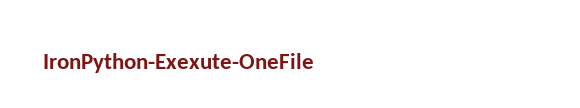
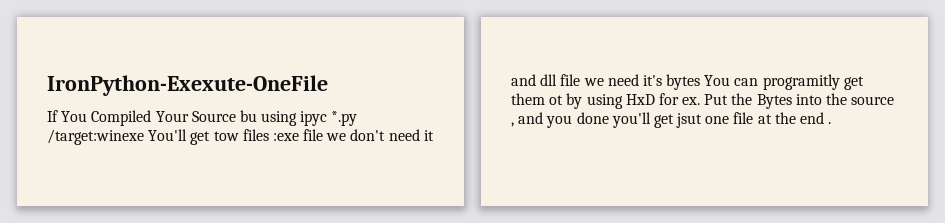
+ If You Compiled Your Source bu using ipyc *.py /target:winexe You'll get tow files :exe file we don't need it and dll file we need it's bytes You can programitly get them ot by using HxD for ex. Put the Bytes into the source , and you done you'll get jsut one file at the end .

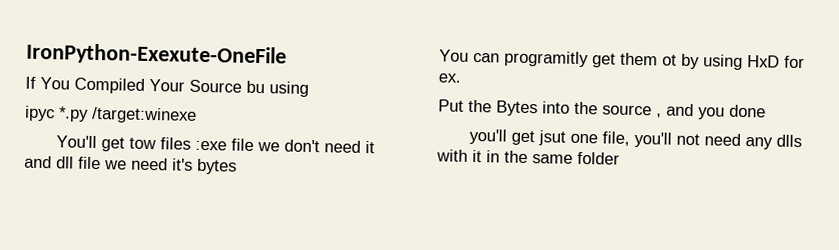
- If You Compiled Your Source bu using ipyc *.py /target:winexe You'll get tow files :exe file we don't need it and dll file we need it's bytes You can programitly get them ot by using HxD for ex. Put the Bytes into the source , and you done you'll get jsut one file at the end .
+ If You Compiled Your Source bu using
+ ipyc *.py /target:winexe
+ You'll get tow files :exe file we don't need it and dll file we need it's bytes
+ You can programitly get them ot by using HxD for ex.
+ Put the Bytes into the source , and you done
+ you'll get jsut one file, you'll not need any dlls with it in the same folder

